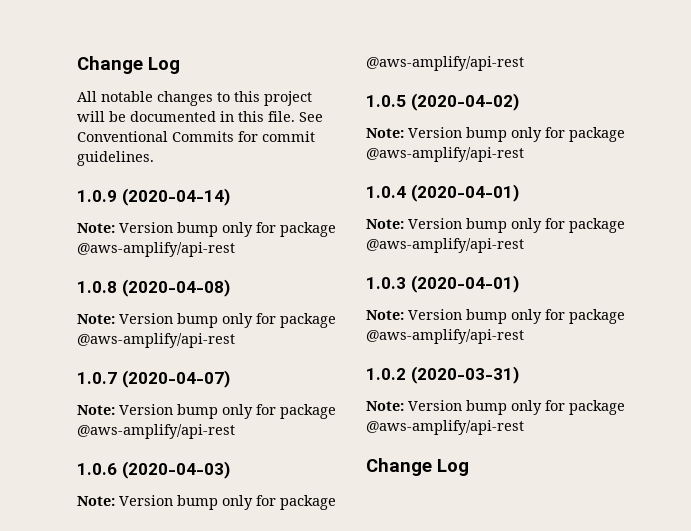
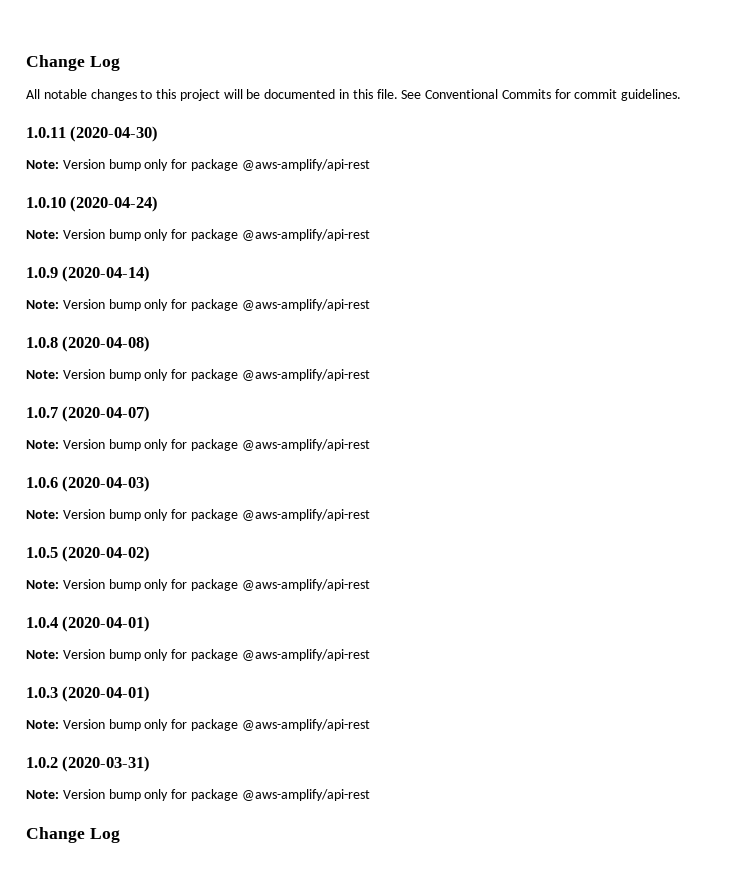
+ 1.0.11 (2020-04-30)
+ Note: Version bump only for package @aws-amplify/api-rest
+ 1.0.10 (2020-04-24)
+ Note: Version bump only for package @aws-amplify/api-rest

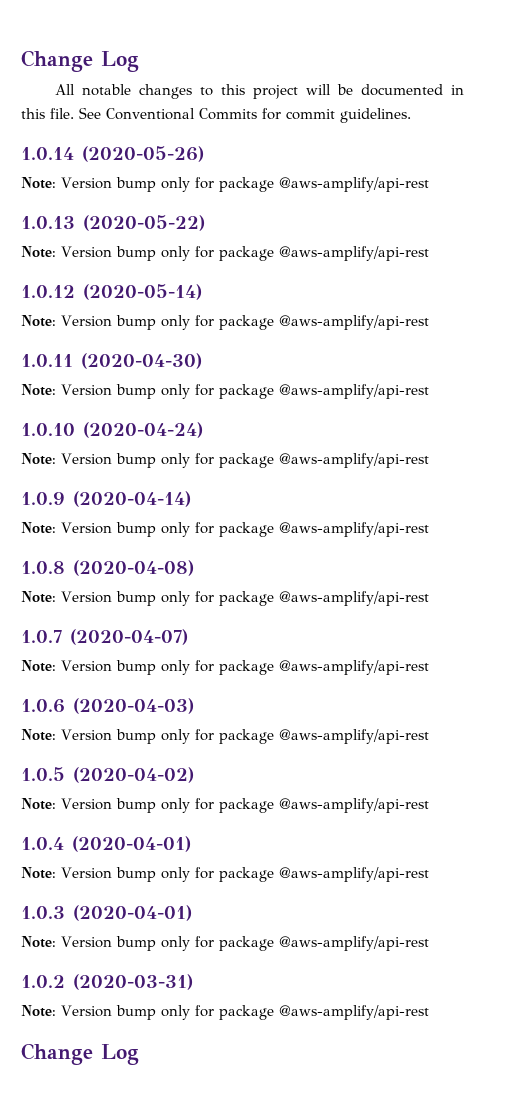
+ 1.0.14 (2020-05-26)
+ Note: Version bump only for package @aws-amplify/api-rest
+ 1.0.13 (2020-05-22)
+ Note: Version bump only for package @aws-amplify/api-rest
+ 1.0.12 (2020-05-14)
+ Note: Version bump only for package @aws-amplify/api-rest

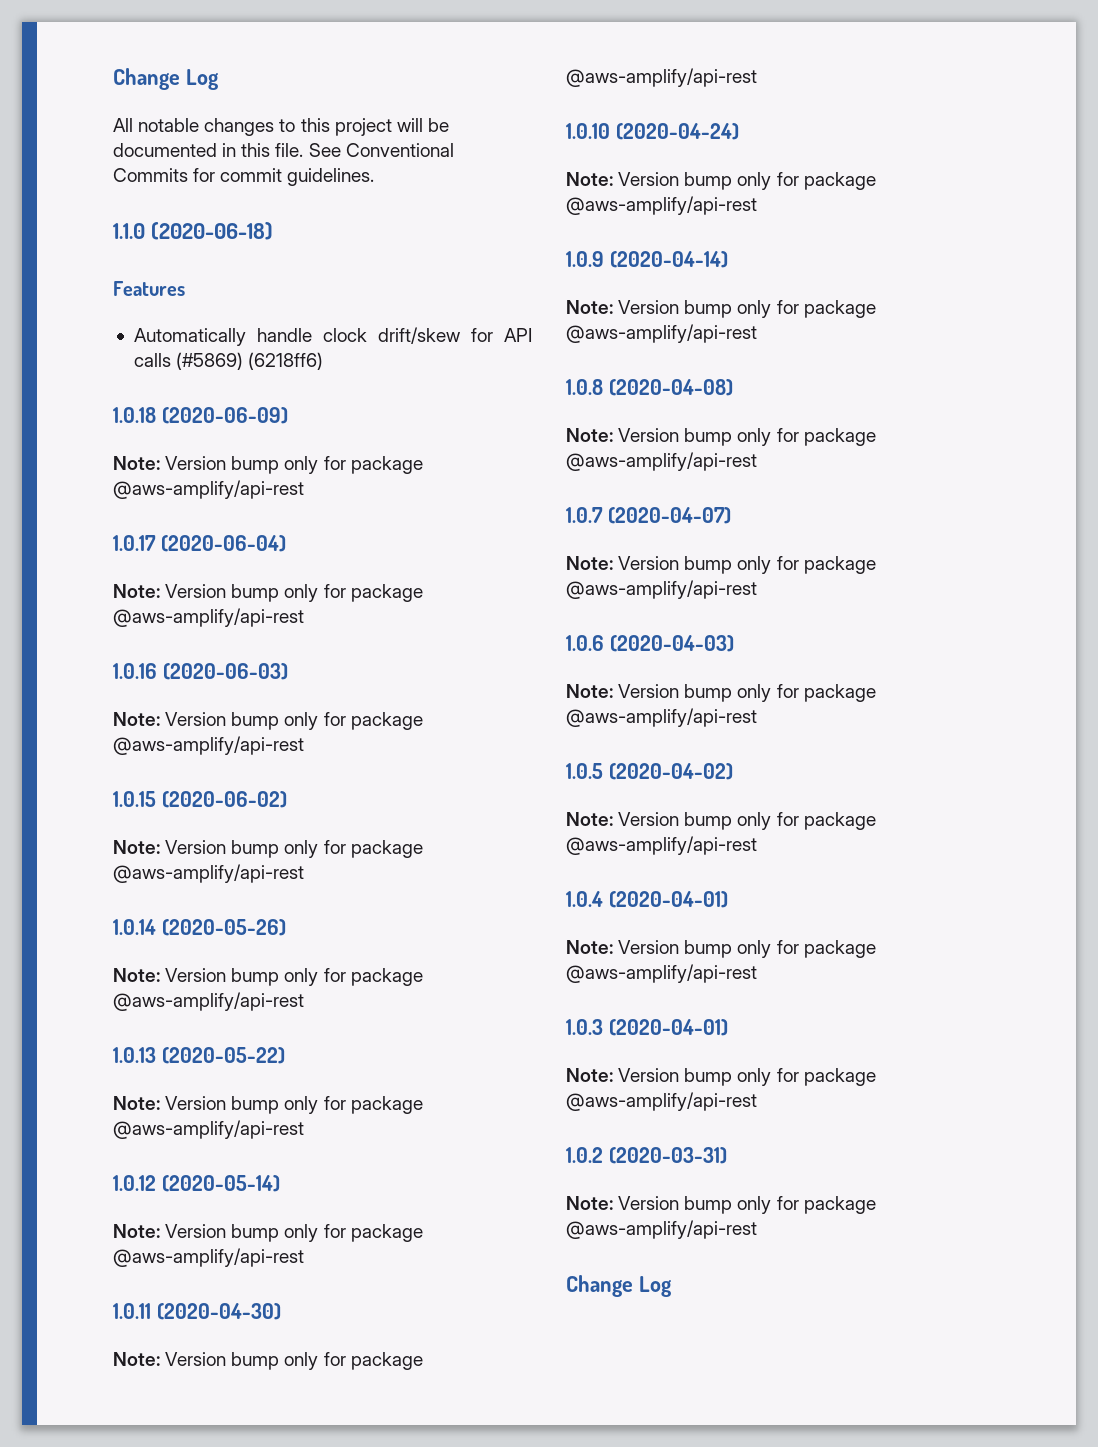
+ 1.1.0 (2020-06-18)
+ Features
+ Automatically handle clock drift/skew for API calls (#5869) (6218ff6)
+ 1.0.18 (2020-06-09)
+ Note: Version bump only for package @aws-amplify/api-rest
+ 1.0.17 (2020-06-04)
+ Note: Version bump only for package @aws-amplify/api-rest
+ 1.0.16 (2020-06-03)
+ Note: Version bump only for package @aws-amplify/api-rest
+ 1.0.15 (2020-06-02)
+ Note: Version bump only for package @aws-amplify/api-rest

